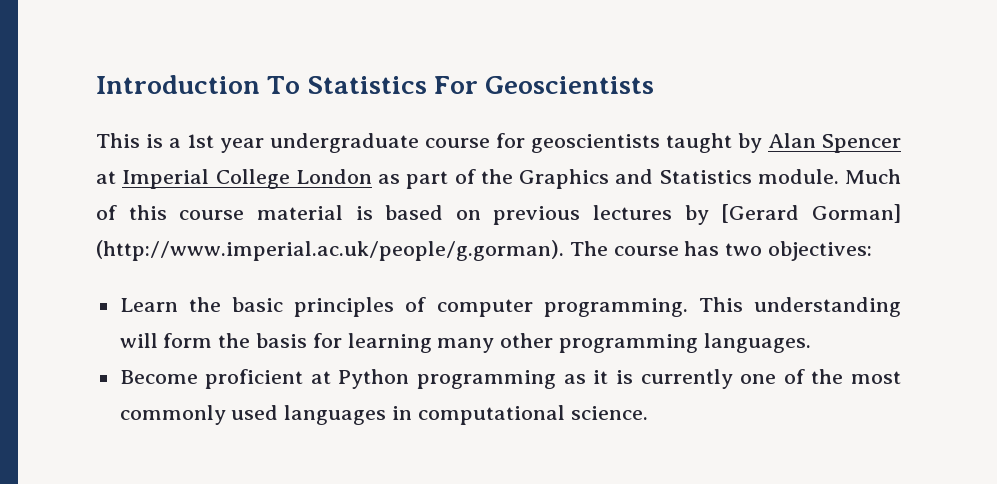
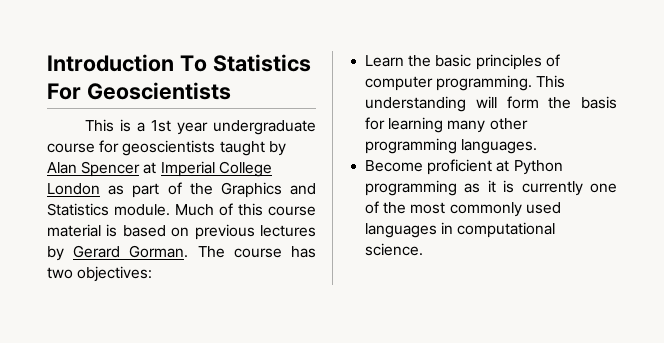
- Much of this course material is based on previous lectures by [Gerard Gorman] (http://www.imperial.ac.uk/people/g.gorman). The course has two objectives:
+ Much of this course material is based on previous lectures by Gerard Gorman. The course has two objectives:

